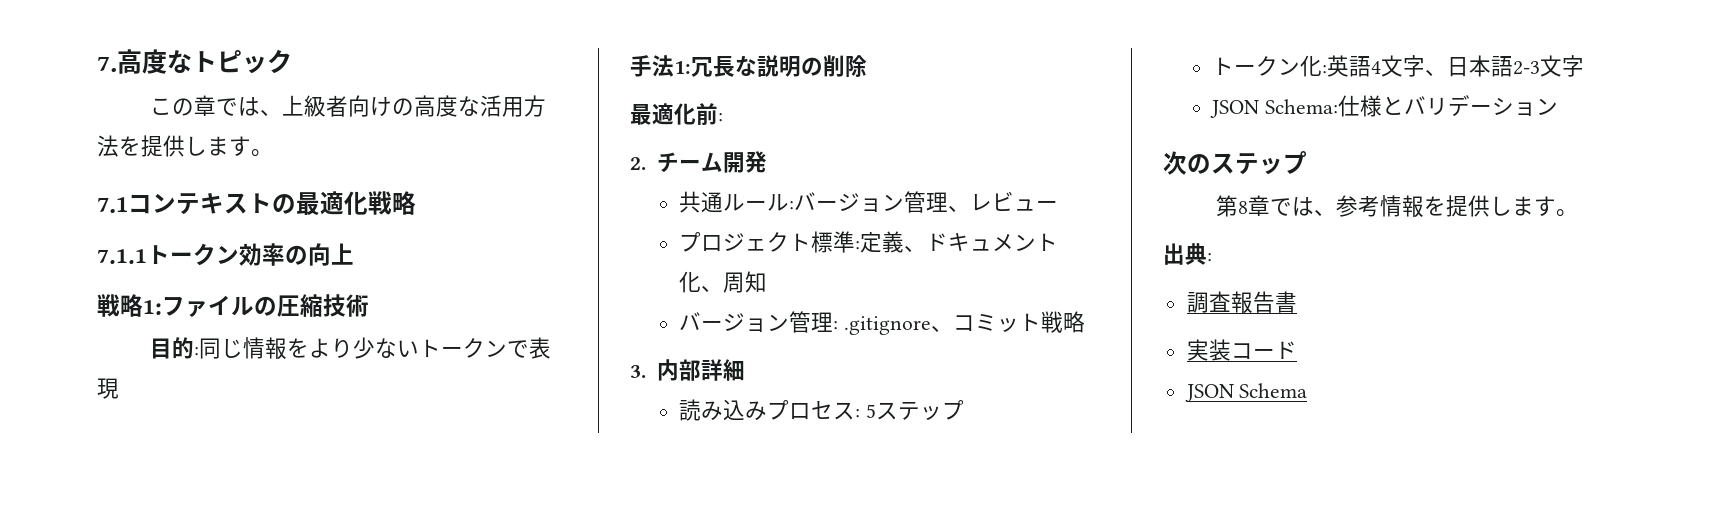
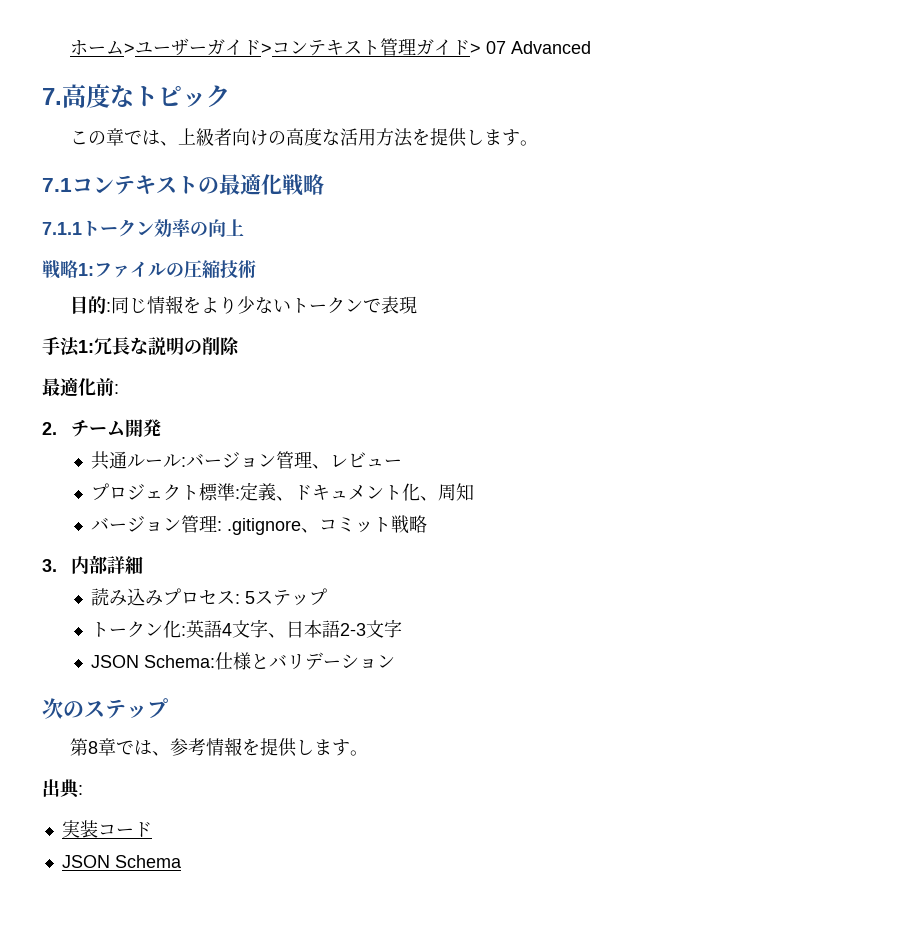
+ ホーム>ユーザーガイド>コンテキスト管理ガイド> 07 Advanced
- 調査報告書

